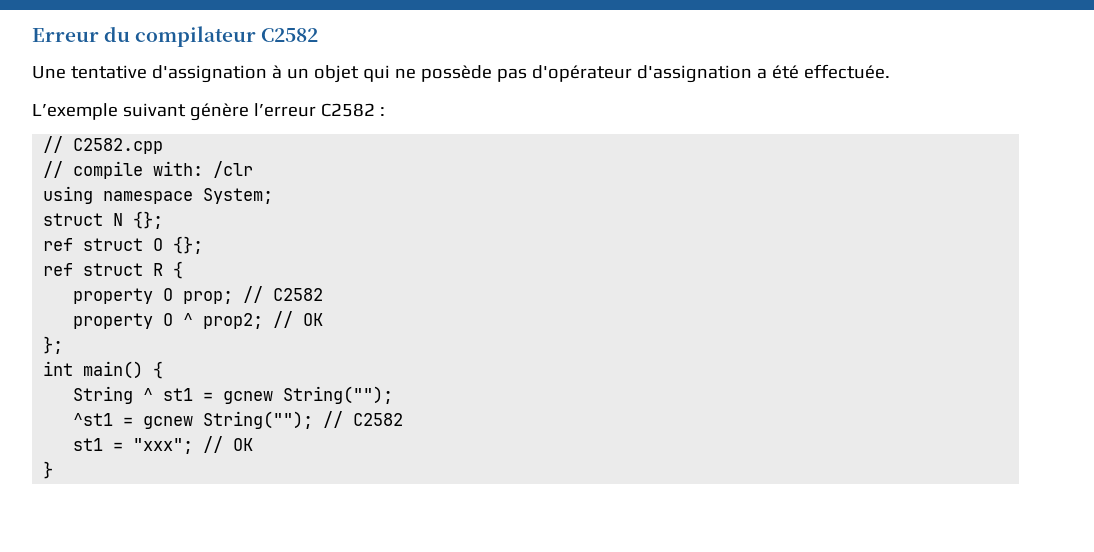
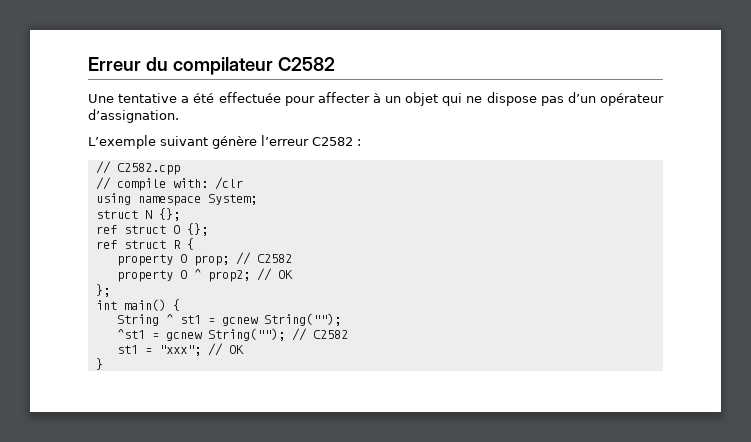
- Une tentative d'assignation à un objet qui ne possède pas d'opérateur d'assignation a été effectuée.
+ Une tentative a été effectuée pour affecter à un objet qui ne dispose pas d’un opérateur d’assignation.

